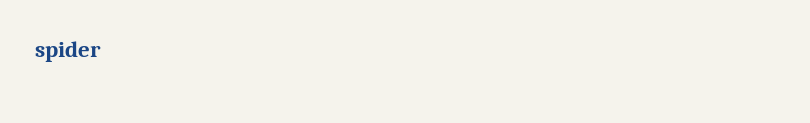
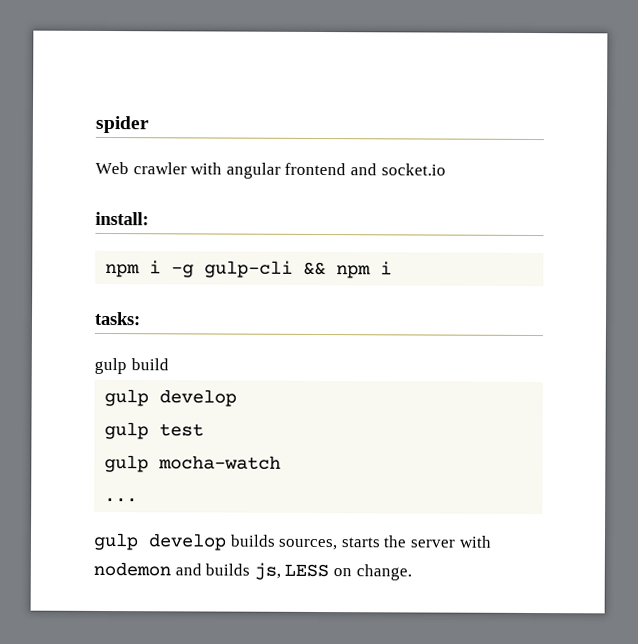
+ Web crawler with angular frontend and socket.io
+ install:
+ npm i -g gulp-cli && npm i
+ tasks:
+ gulp build
+ gulp develop
+ gulp test
+ gulp mocha-watch
+ ...
+ gulp develop builds sources, starts the server with nodemon and builds js, LESS on change.

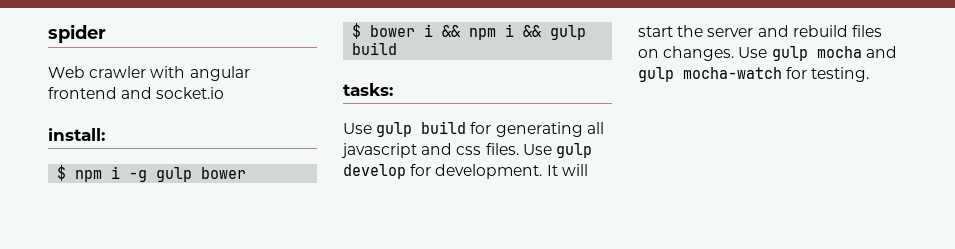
- npm i -g gulp-cli && npm i
+ $ npm i -g gulp bower
+ $ bower i && npm i && gulp build
- gulp build
- gulp develop
- gulp test
- gulp mocha-watch
- ...
- gulp develop builds sources, starts the server with nodemon and builds js, LESS on change.
+ Use gulp build for generating all javascript and css files. Use gulp develop for development. It will start the server and rebuild files on changes. Use gulp mocha and gulp mocha-watch for testing.

